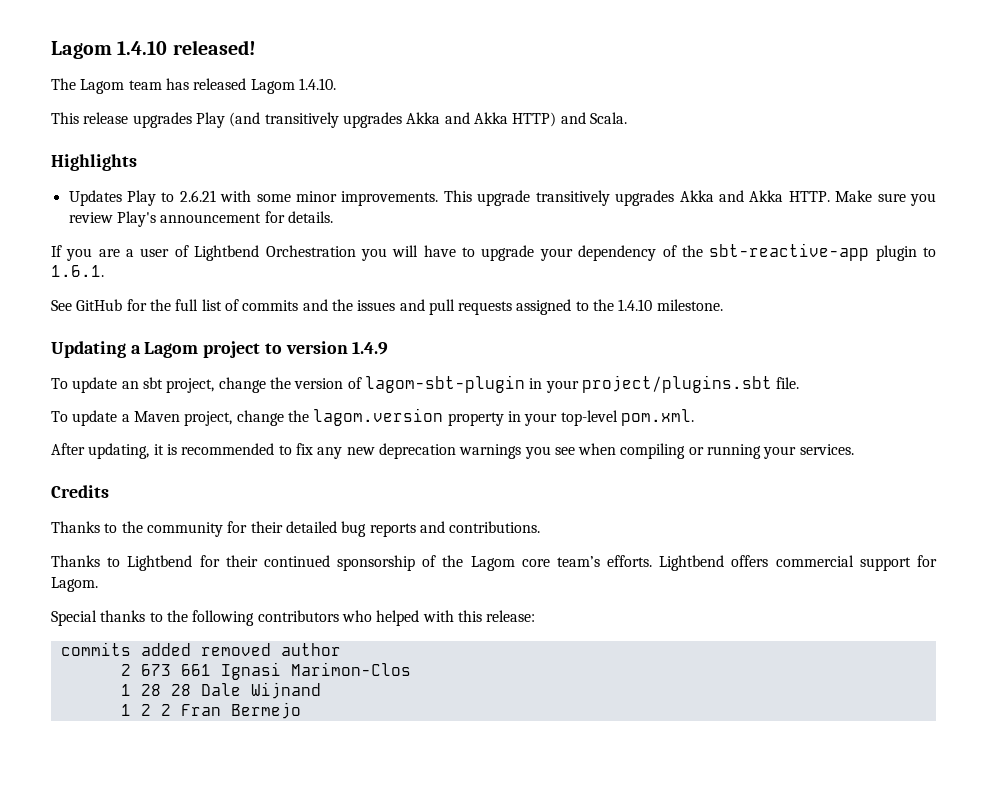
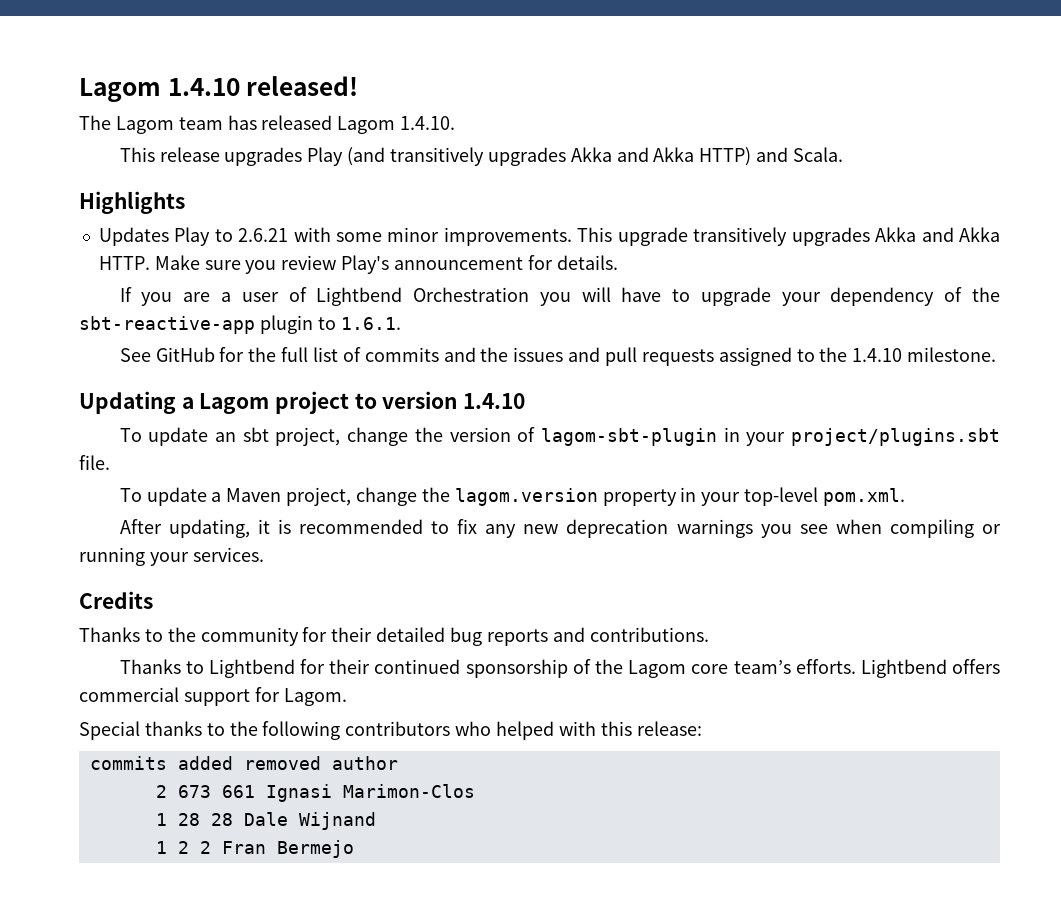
- Updating a Lagom project to version 1.4.9
+ Updating a Lagom project to version 1.4.10

